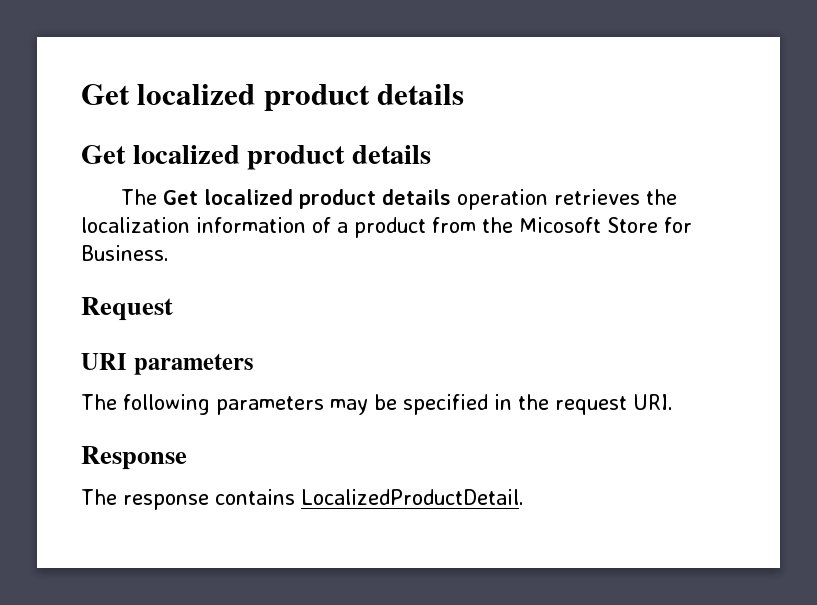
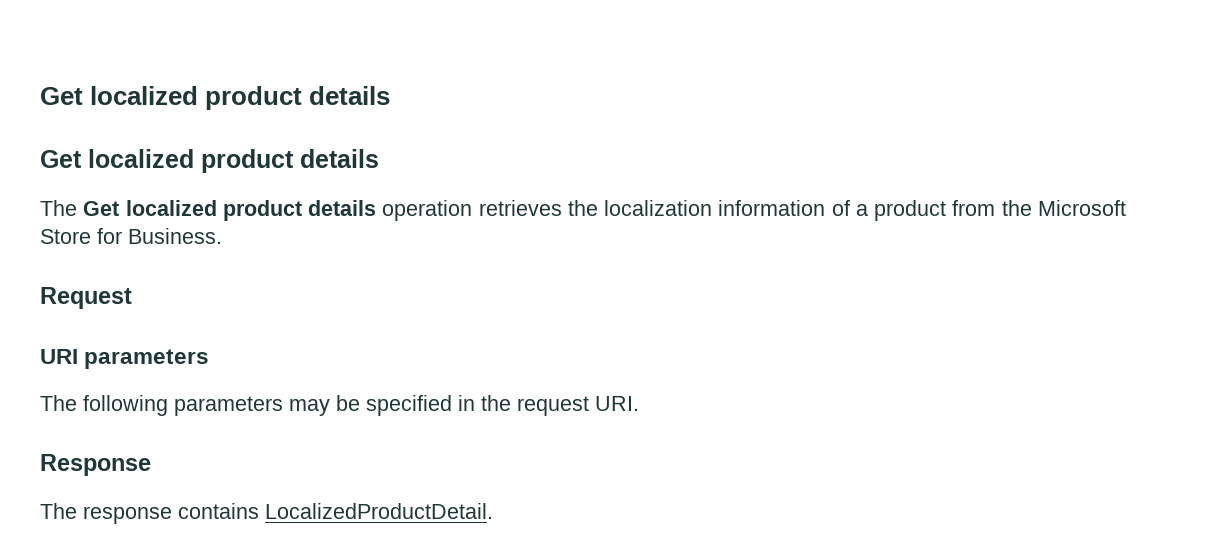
- The Get localized product details operation retrieves the localization information of a product from the Micosoft Store for Business.
+ The Get localized product details operation retrieves the localization information of a product from the Microsoft Store for Business.

